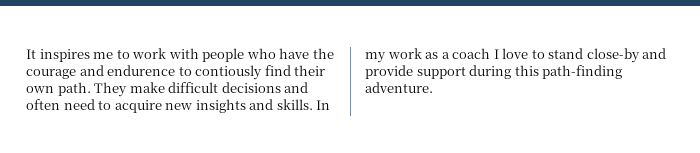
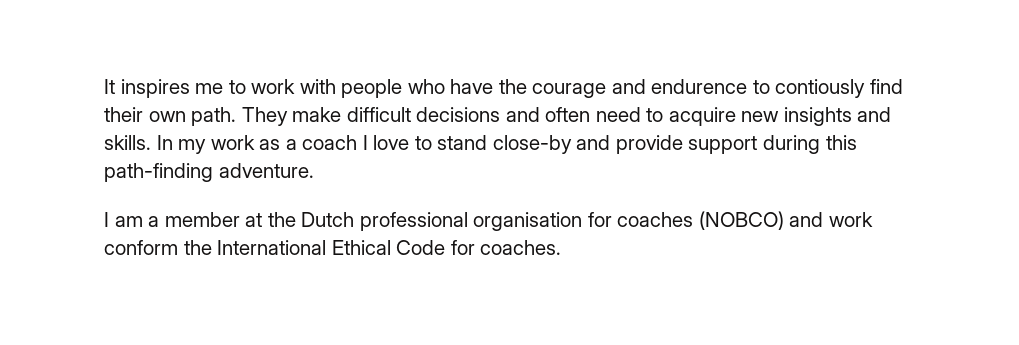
+ I am a member at the Dutch professional organisation for coaches (NOBCO) and work conform the International Ethical Code for coaches.

